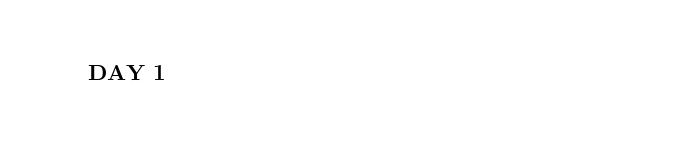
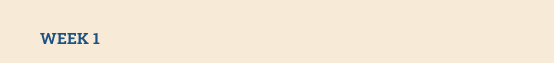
- DAY 1
+ WEEK 1

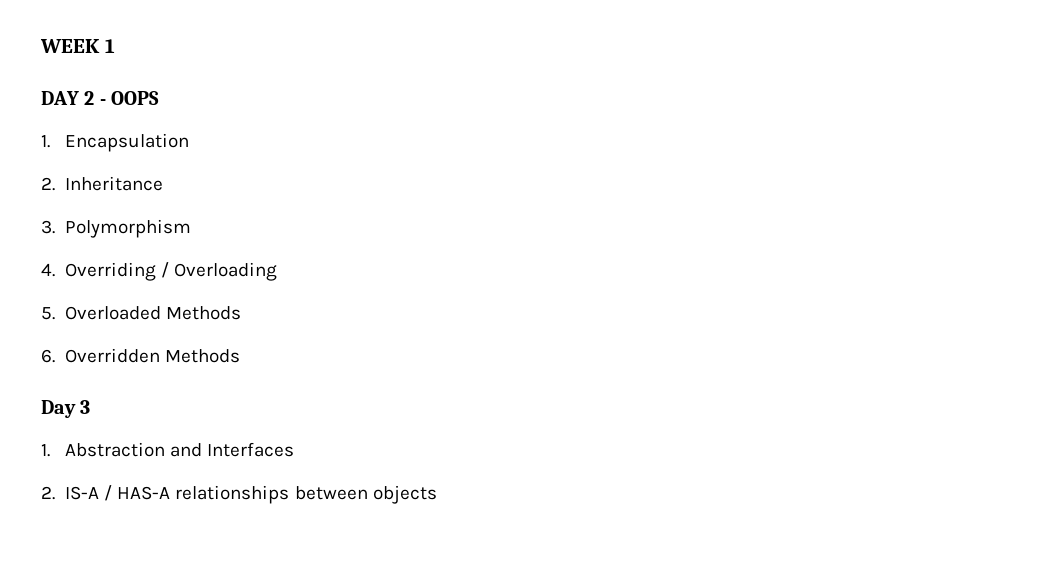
+ DAY 2 - OOPS
+ 1. Encapsulation
+ 2. Inheritance
+ 3. Polymorphism
+ 4. Overriding / Overloading
+ 5. Overloaded Methods
+ 6. Overridden Methods
+ Day 3
+ 1. Abstraction and Interfaces
+ 2. IS-A / HAS-A relationships between objects

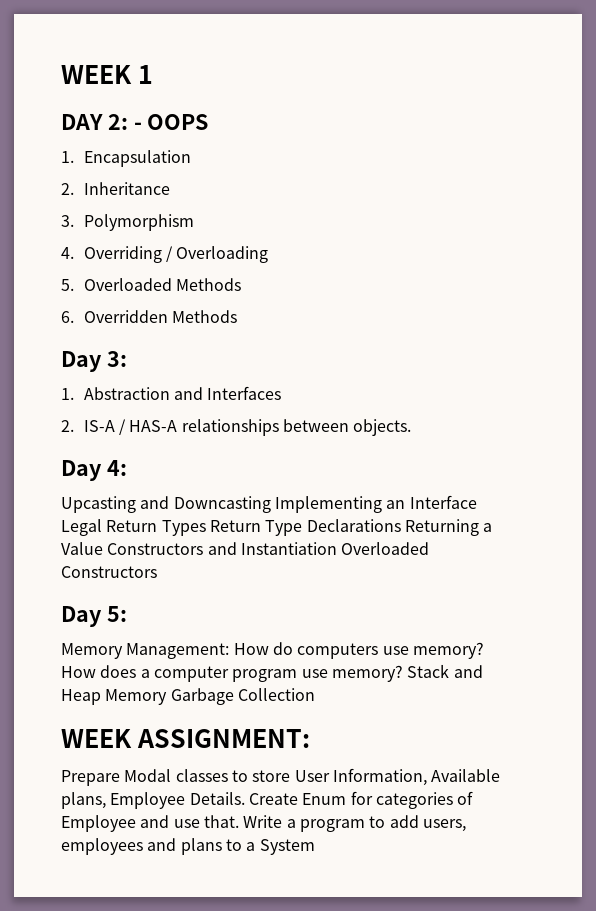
- DAY 2 - OOPS
+ DAY 2: - OOPS
- Day 3
+ Day 3:
- 2. IS-A / HAS-A relationships between objects
+ 2. IS-A / HAS-A relationships between objects.
+ Day 4:
+ Upcasting and Downcasting Implementing an Interface Legal Return Types Return Type Declarations Returning a Value Constructors and Instantiation Overloaded Constructors
+ Day 5:
+ Memory Management: How do computers use memory? How does a computer program use memory? Stack and Heap Memory Garbage Collection
+ WEEK ASSIGNMENT:
+ Prepare Modal classes to store User Information, Available plans, Employee Details. Create Enum for categories of Employee and use that. Write a program to add users, employees and plans to a System

